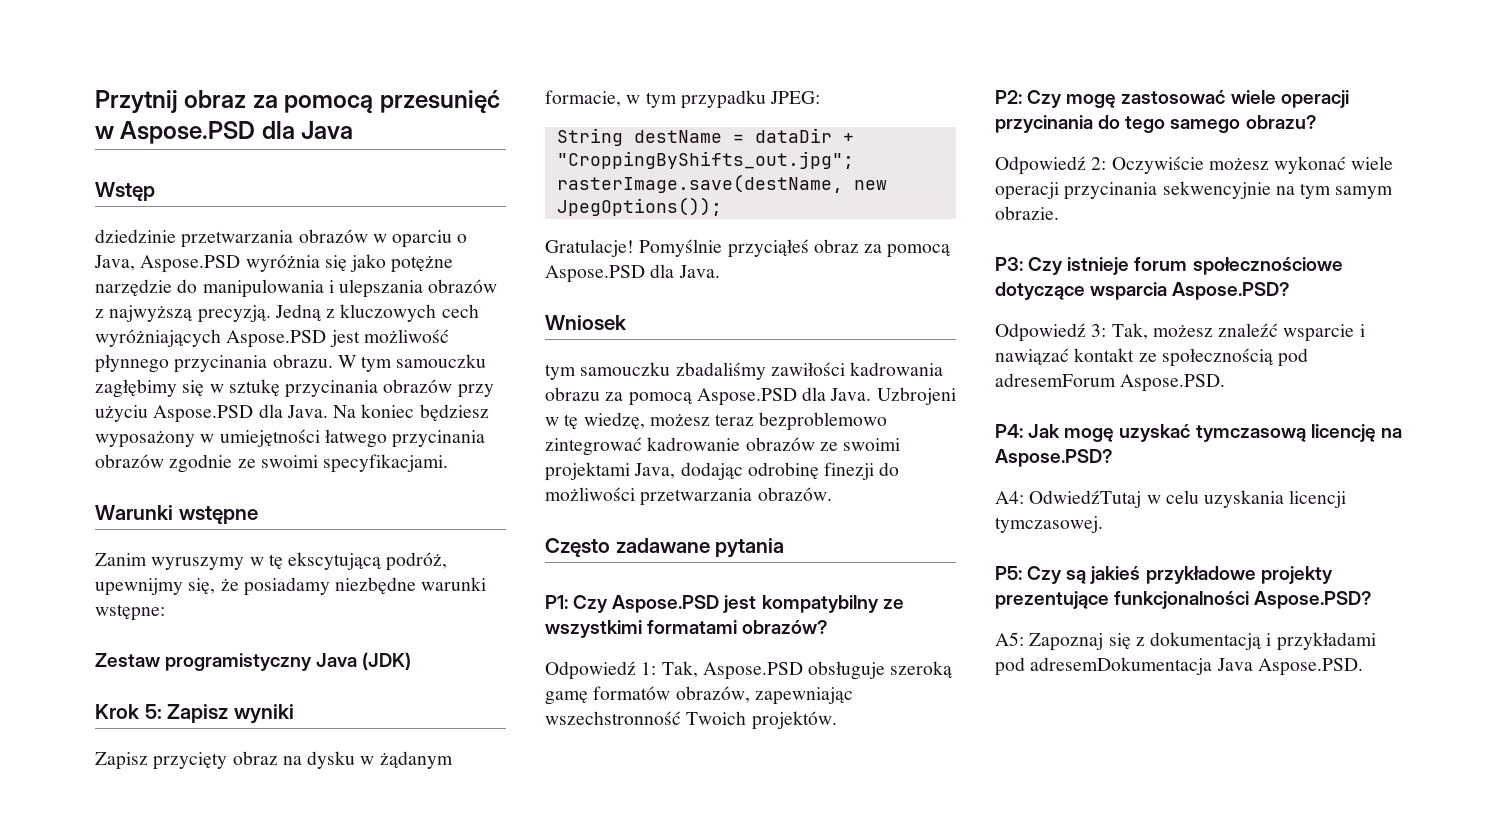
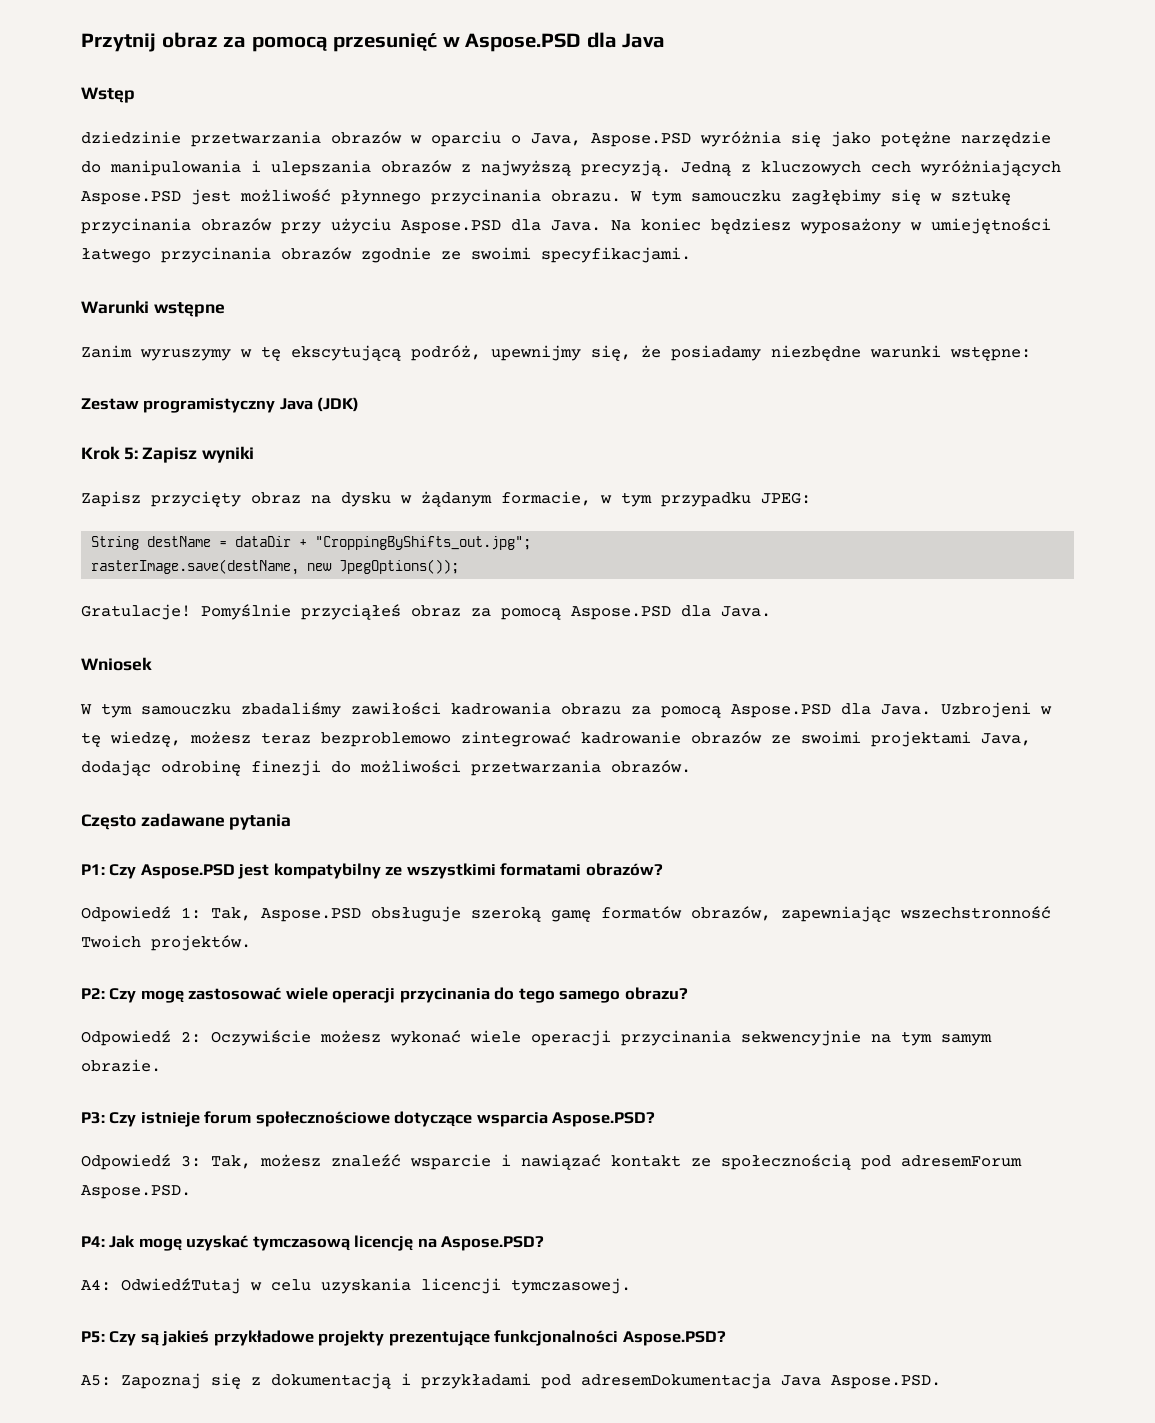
- tym samouczku zbadaliśmy zawiłości kadrowania obrazu za pomocą Aspose.PSD dla Java.
+ W tym samouczku zbadaliśmy zawiłości kadrowania obrazu za pomocą Aspose.PSD dla Java.

